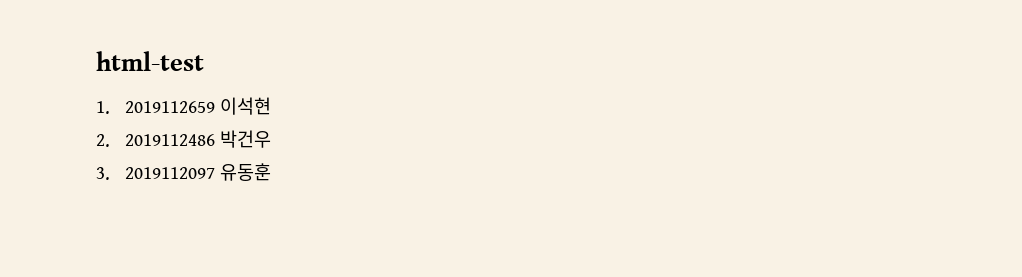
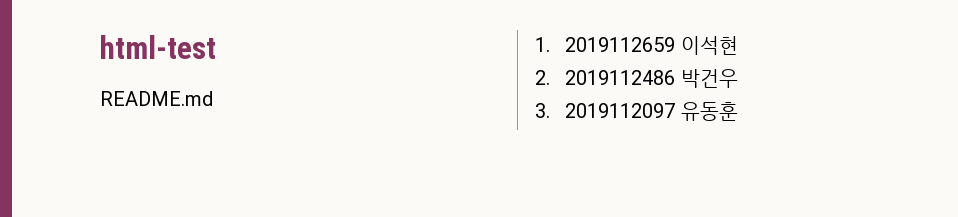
+ README.md

